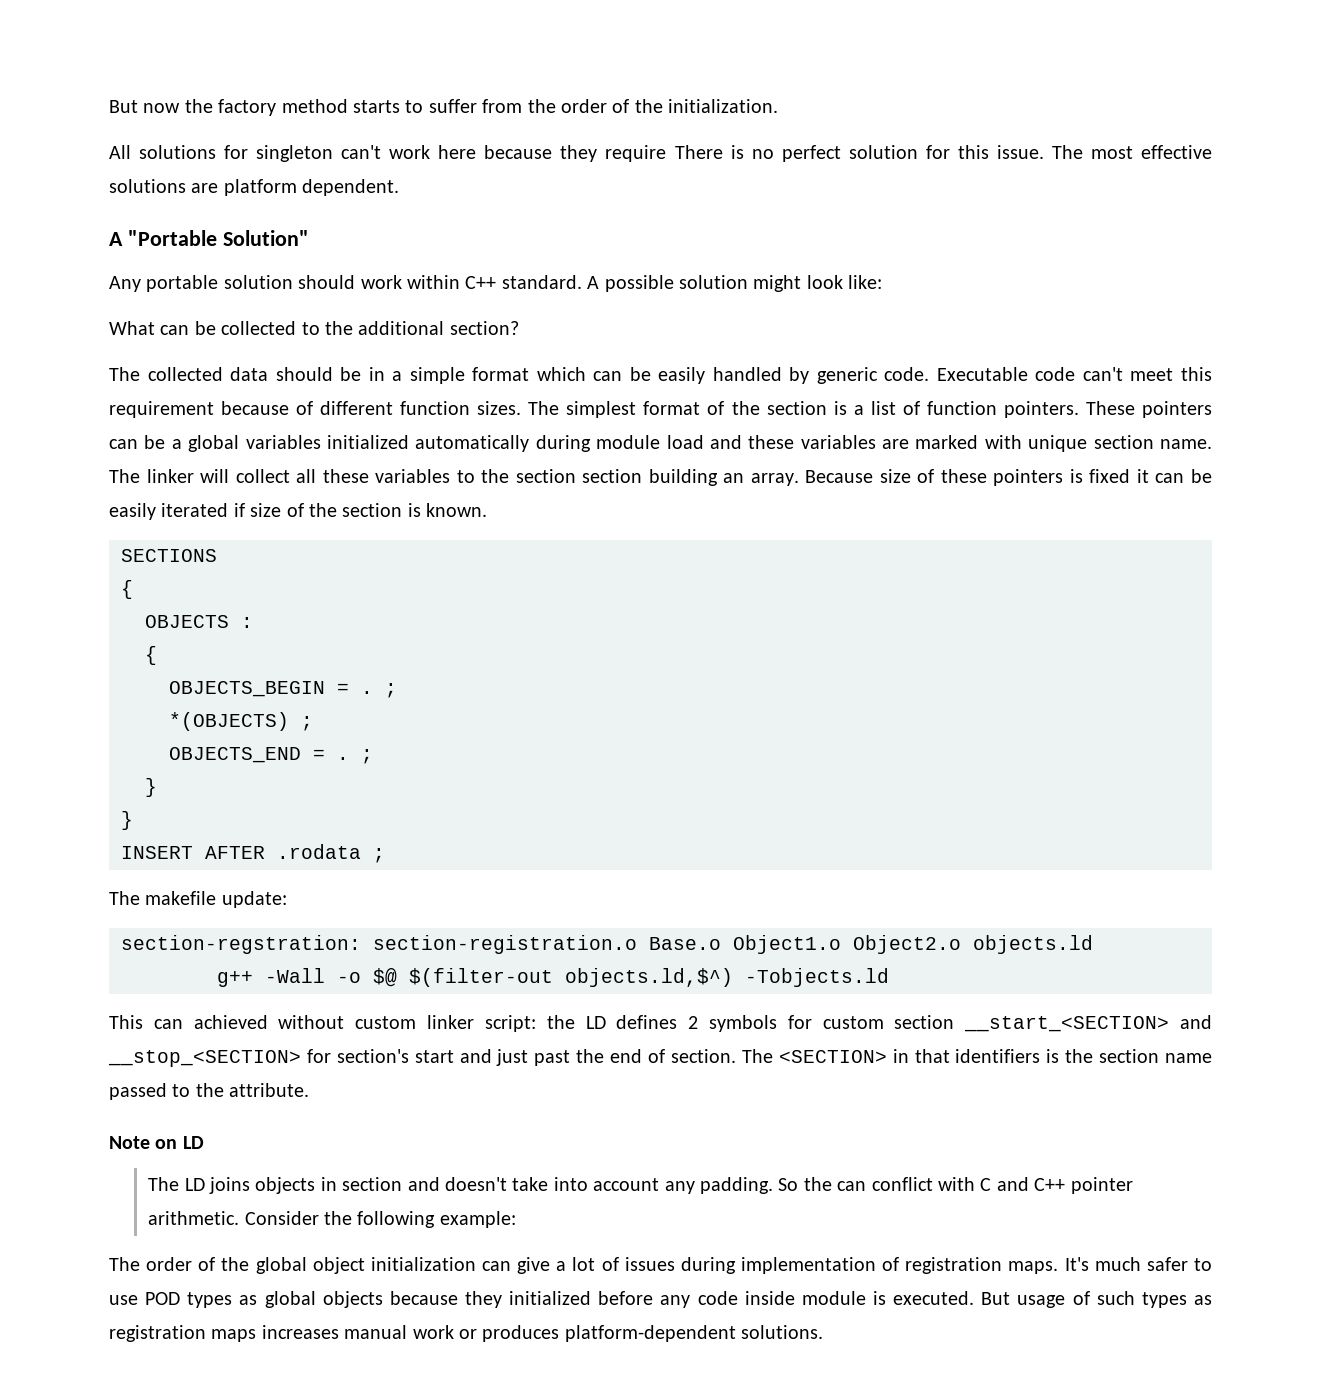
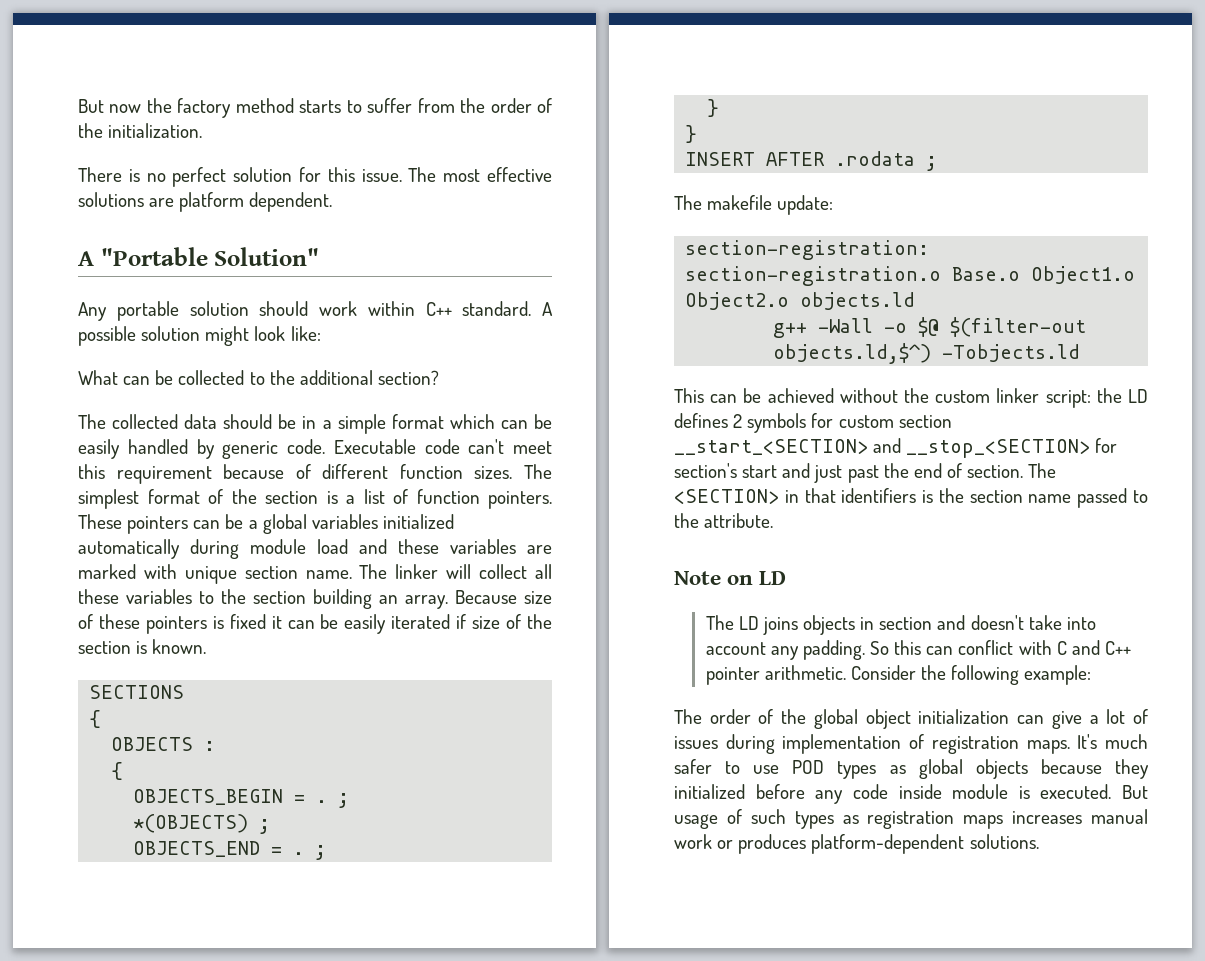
- All solutions for singleton can't work here because they require There is no perfect solution for this issue.
+ There is no perfect solution for this issue.
- The linker will collect all these variables to the section section building an array.
+ The linker will collect all these variables to the section building an array.
- section-regstration: section-registration.o Base.o Object1.o Object2.o objects.ld
+ section-registration: section-registration.o Base.o Object1.o Object2.o objects.ld
- This can achieved without custom linker script: the LD defines 2 symbols for custom section __start_<SECTION> and __stop_<SECTION> for section's start and just past the end of section.
+ This can be achieved without the custom linker script: the LD defines 2 symbols for custom section __start_<SECTION> and __stop_<SECTION> for section's start and just past the end of section.
- So the can conflict with C and C++ pointer arithmetic.
+ So this can conflict with C and C++ pointer arithmetic.

